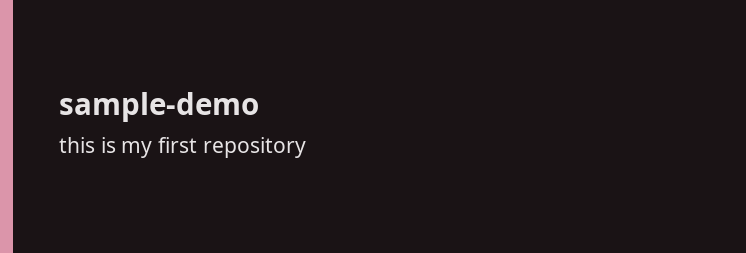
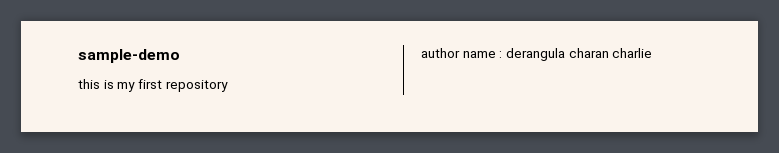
+ author name : derangula charan charlie

